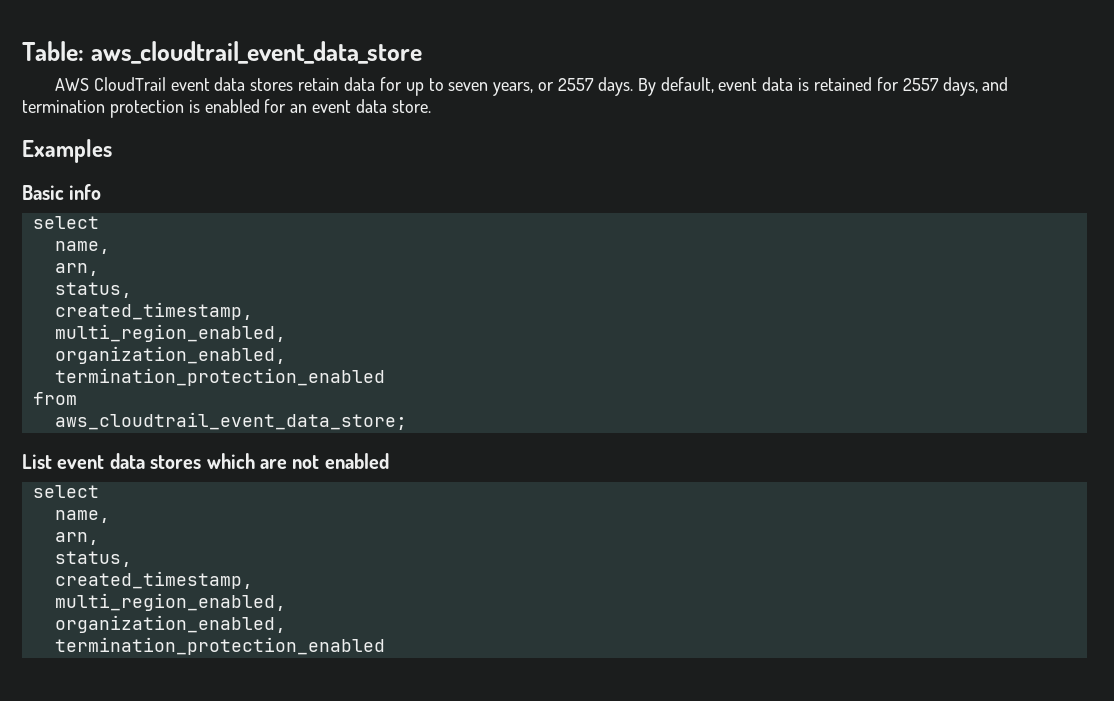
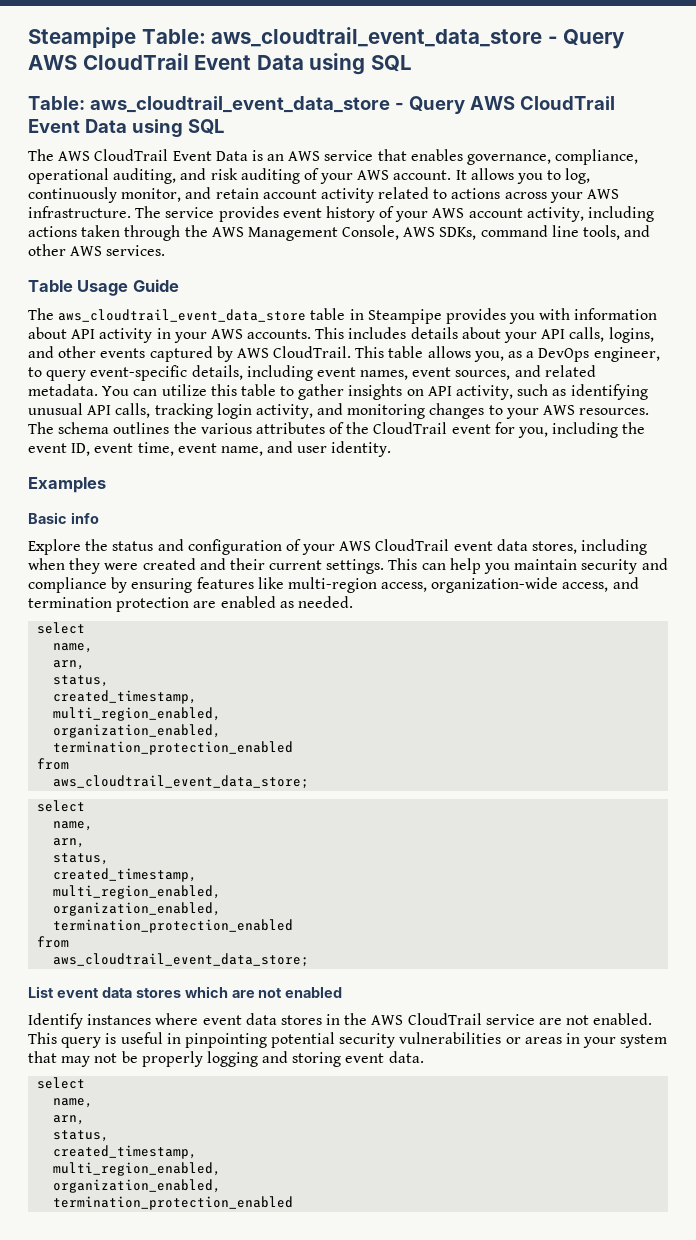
- Table: aws_cloudtrail_event_data_store
- AWS CloudTrail event data stores retain data for up to seven years, or 2557 days. By default, event data is retained for 2557 days, and termination protection is enabled for an event data store.
+ Steampipe Table: aws_cloudtrail_event_data_store - Query AWS CloudTrail Event Data using SQL
+ Table: aws_cloudtrail_event_data_store - Query AWS CloudTrail Event Data using SQL
+ The AWS CloudTrail Event Data is an AWS service that enables governance, compliance, operational auditing, and risk auditing of your AWS account. It allows you to log, continuously monitor, and retain account activity related to actions across your AWS infrastructure. The service provides event history of your AWS account activity, including actions taken through the AWS Management Console, AWS SDKs, command line tools, and other AWS services.
+ Table Usage Guide
+ The aws_cloudtrail_event_data_store table in Steampipe provides you with information about API activity in your AWS accounts. This includes details about your API calls, logins, and other events captured by AWS CloudTrail. This table allows you, as a DevOps engineer, to query event-specific details, including event names, event sources, and related metadata. You can utilize this table to gather insights on API activity, such as identifying unusual API calls, tracking login activity, and monitoring changes to your AWS resources. The schema outlines the various attributes of the CloudTrail event for you, including the event ID, event time, event name, and user identity.
  Examples
  Basic info
+ Explore the status and configuration of your AWS CloudTrail event data stores, including when they were created and their current settings. This can help you maintain security and compliance by ensuring features like multi-region access, organization-wide access, and termination protection are enabled as needed.
+ select
+ name,
+ arn,
+ status,
+ created_timestamp,
+ multi_region_enabled,
+ organization_enabled,
+ termination_protection_enabled
+ from
+ aws_cloudtrail_event_data_store;
+ Identify instances where event data stores in the AWS CloudTrail service are not enabled. This query is useful in pinpointing potential security vulnerabilities or areas in your system that may not be properly logging and storing event data.

